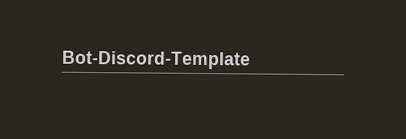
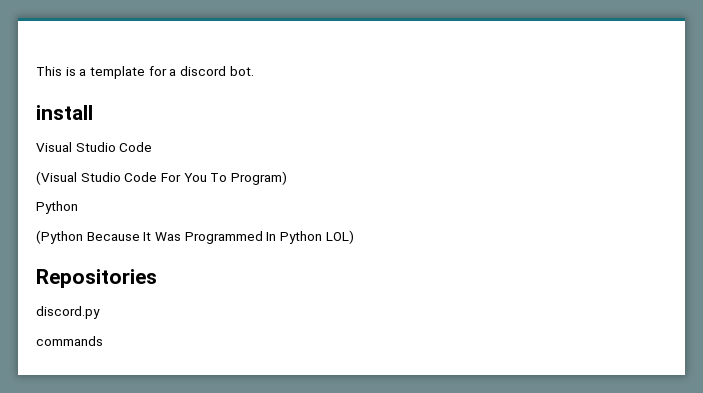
- Bot-Discord-Template
+ This is a template for a discord bot.
+ install
+ Visual Studio Code
+ (Visual Studio Code For You To Program)
+ Python
+ (Python Because It Was Programmed In Python LOL)
+ Repositories
+ discord.py
+ commands

